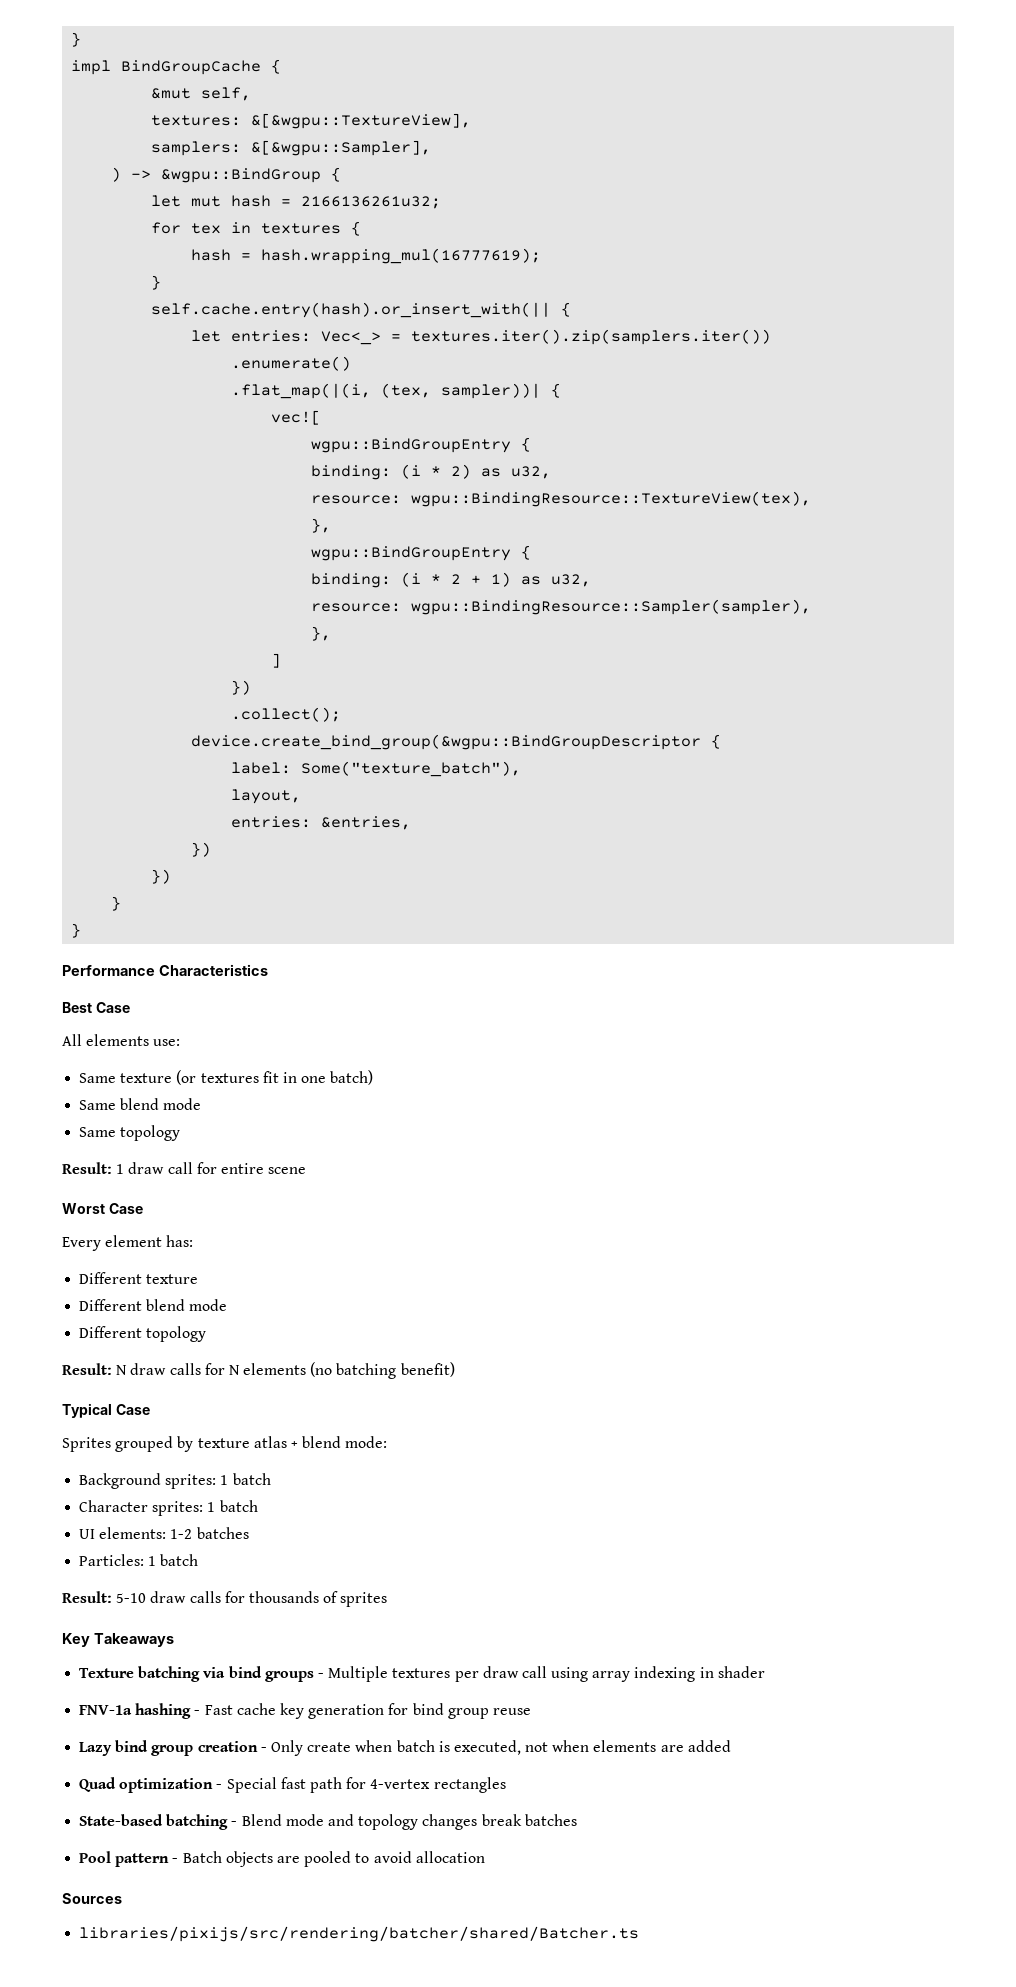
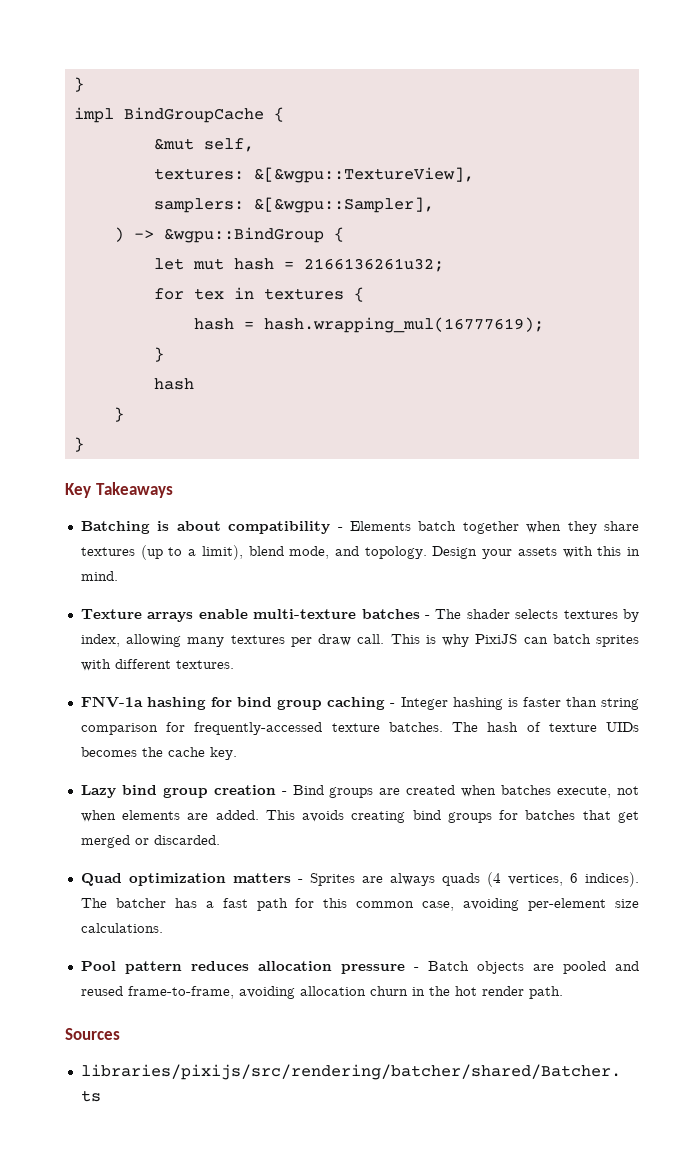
  hash = hash.wrapping_mul(16777619);
  }
- self.cache.entry(hash).or_insert_with(|| {
- let entries: Vec<_> = textures.iter().zip(samplers.iter())
- .enumerate()
- .flat_map(|(i, (tex, sampler))| {
- vec![
- wgpu::BindGroupEntry {
- binding: (i * 2) as u32,
- resource: wgpu::BindingResource::TextureView(tex),
- },
- wgpu::BindGroupEntry {
- binding: (i * 2 + 1) as u32,
- resource: wgpu::BindingResource::Sampler(sampler),
- },
- ]
- })
- .collect();
- device.create_bind_group(&wgpu::BindGroupDescriptor {
- label: Some("texture_batch"),
- layout,
- entries: &entries,
- })
- })
+ hash
  }
  }
- Performance Characteristics
- Best Case
- All elements use:
- Same texture (or textures fit in one batch)
- Same blend mode
- Same topology
- Result: 1 draw call for entire scene
- Worst Case
- Every element has:
- Different texture
- Different blend mode
- Different topology
- Result: N draw calls for N elements (no batching benefit)
- Typical Case
- Sprites grouped by texture atlas + blend mode:
- Background sprites: 1 batch
- Character sprites: 1 batch
- UI elements: 1-2 batches
- Particles: 1 batch
- Result: 5-10 draw calls for thousands of sprites
  Key Takeaways
- Texture batching via bind groups - Multiple textures per draw call using array indexing in shader
- FNV-1a hashing - Fast cache key generation for bind group reuse
+ Batching is about compatibility - Elements batch together when they share textures (up to a limit), blend mode, and topology. Design your assets with this in mind.
+ Texture arrays enable multi-texture batches - The shader selects textures by index, allowing many textures per draw call. This is why PixiJS can batch sprites with different textures.
+ FNV-1a hashing for bind group caching - Integer hashing is faster than string comparison for frequently-accessed texture batches. The hash of texture UIDs becomes the cache key.
- Lazy bind group creation - Only create when batch is executed, not when elements are added
- Quad optimization - Special fast path for 4-vertex rectangles
- State-based batching - Blend mode and topology changes break batches
+ Lazy bind group creation - Bind groups are created when batches execute, not when elements are added. This avoids creating bind groups for batches that get merged or discarded.
+ Quad optimization matters - Sprites are always quads (4 vertices, 6 indices). The batcher has a fast path for this common case, avoiding per-element size calculations.
- Pool pattern - Batch objects are pooled to avoid allocation
+ Pool pattern reduces allocation pressure - Batch objects are pooled and reused frame-to-frame, avoiding allocation churn in the hot render path.

